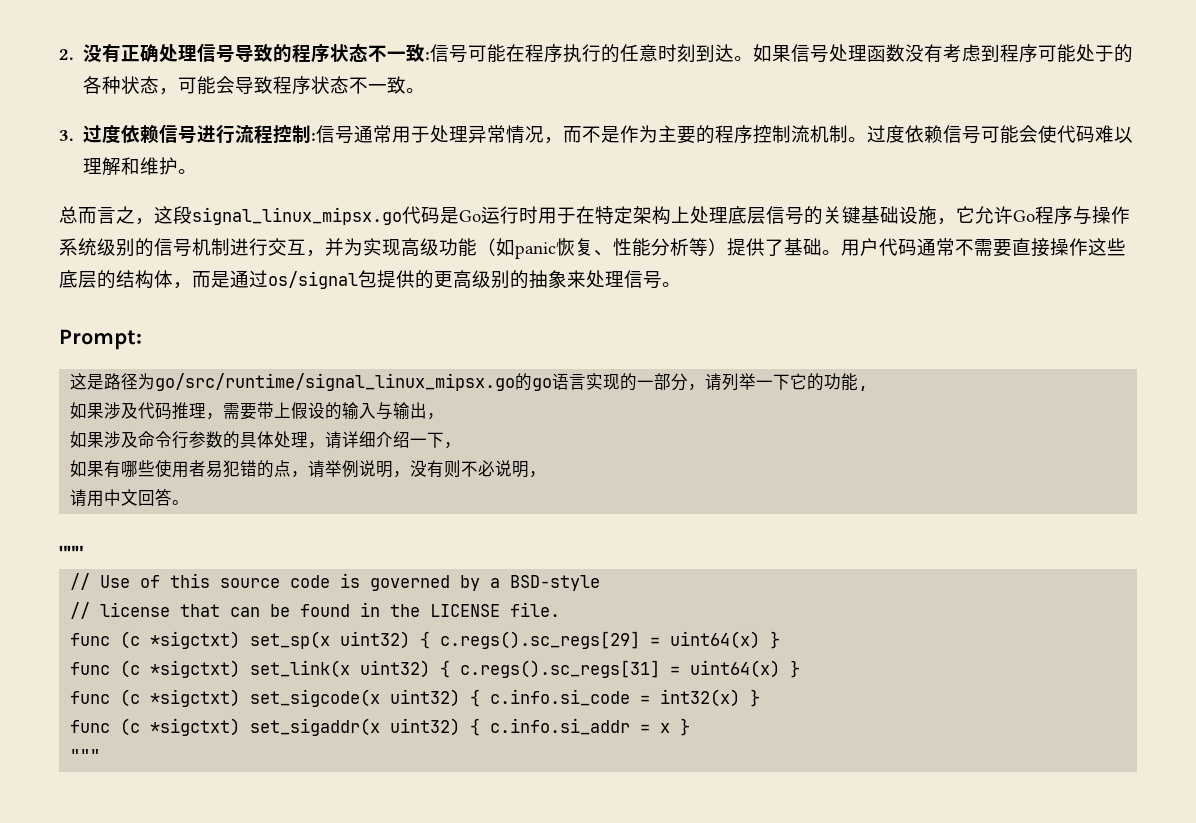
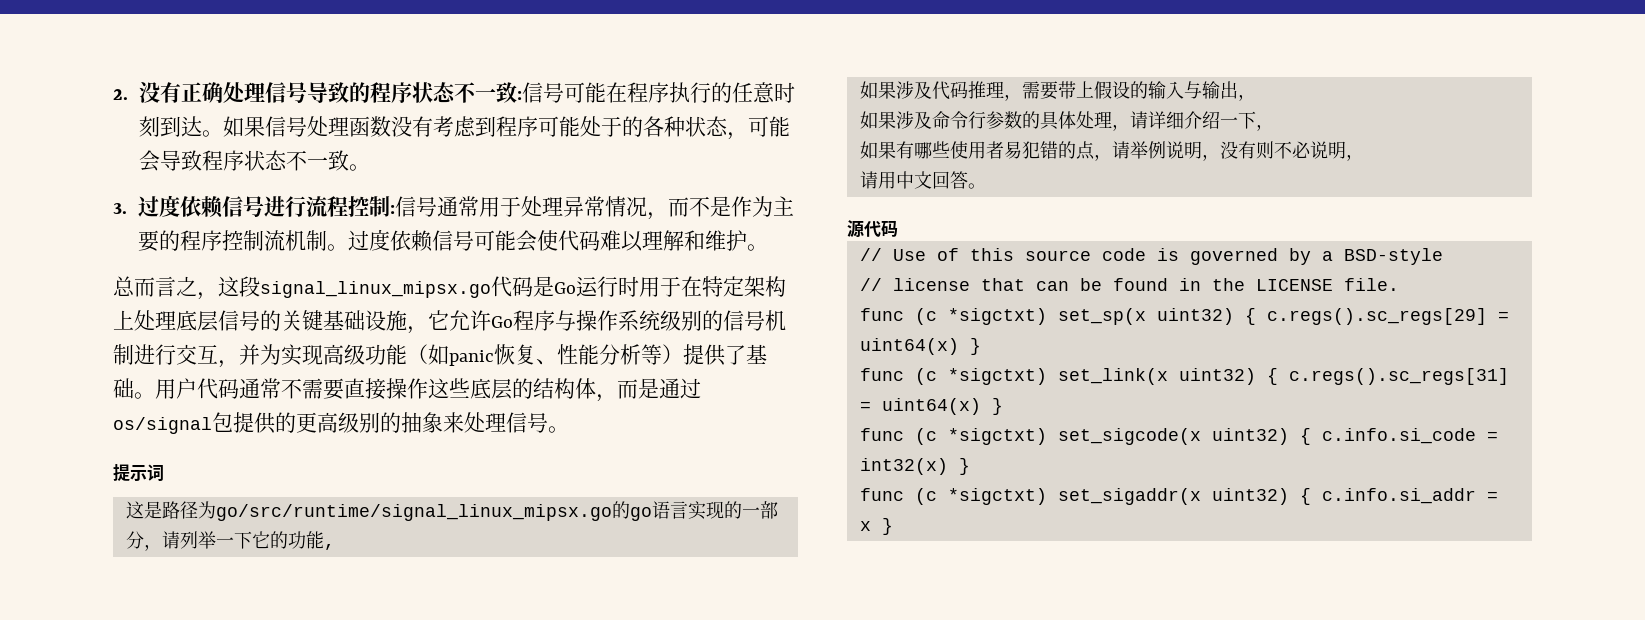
- Prompt:
+ 提示词
  请用中文回答。
- """
+ 源代码
  func (c *sigctxt) set_sigaddr(x uint32) { c.info.si_addr = x }
- """

